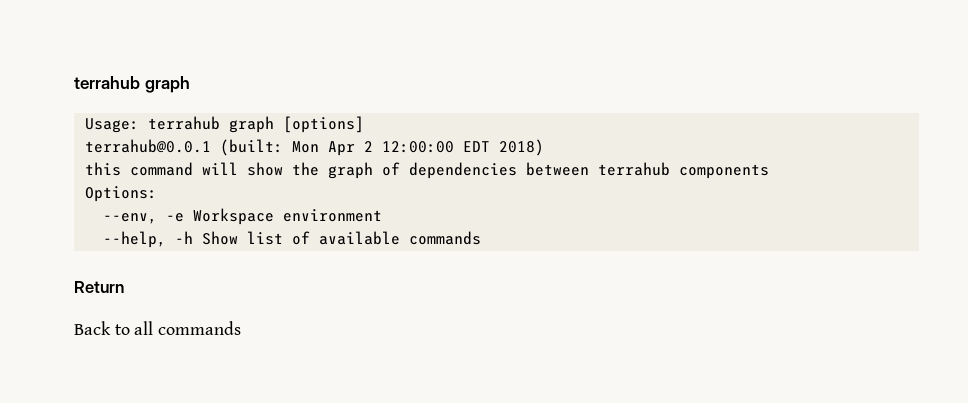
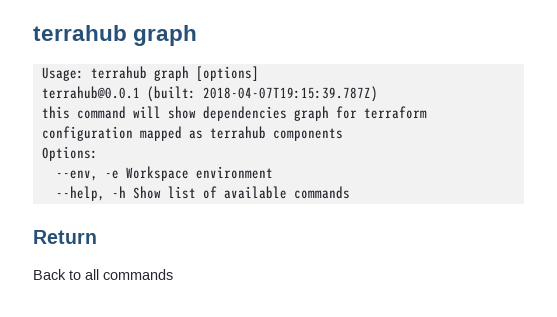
- terrahub@0.0.1 (built: Mon Apr 2 12:00:00 EDT 2018)
- this command will show the graph of dependencies between terrahub components
+ terrahub@0.0.1 (built: 2018-04-07T19:15:39.787Z)
+ this command will show dependencies graph for terraform configuration mapped as terrahub components

